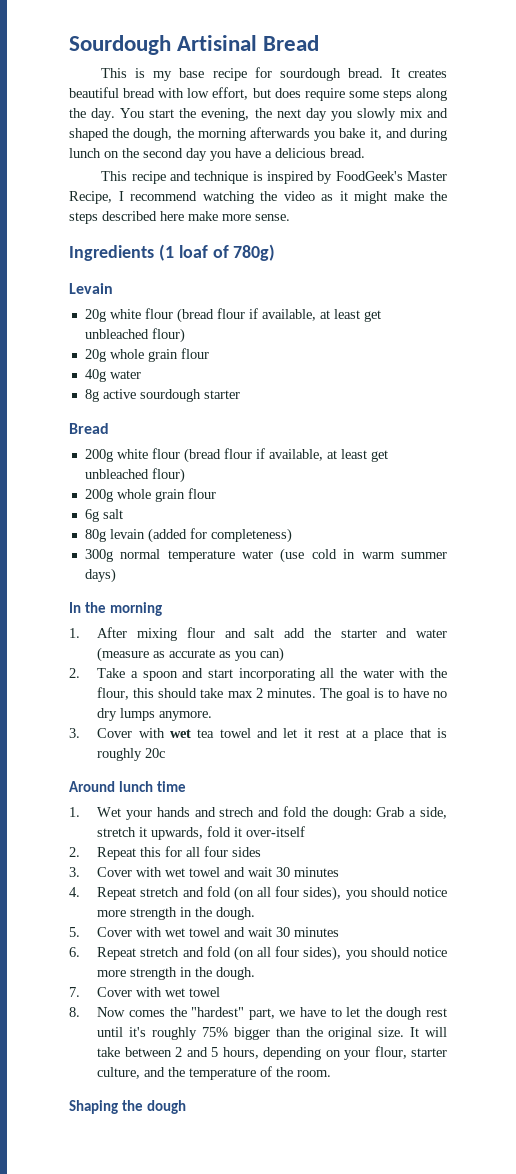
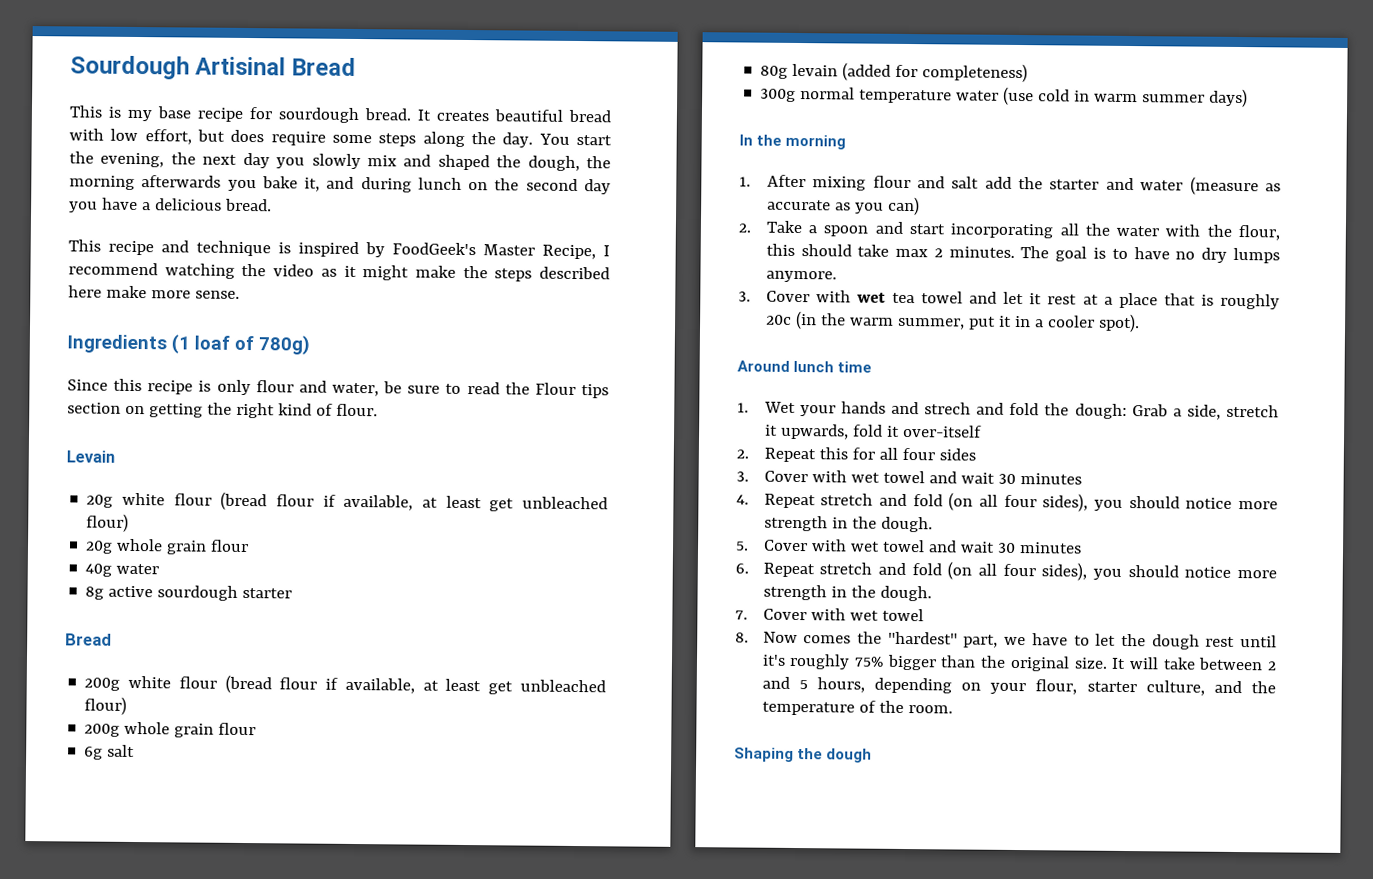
+ Since this recipe is only flour and water, be sure to read the Flour tips section on getting the right kind of flour.
- 3. Cover with wet tea towel and let it rest at a place that is roughly 20c
+ 3. Cover with wet tea towel and let it rest at a place that is roughly 20c (in the warm summer, put it in a cooler spot).

